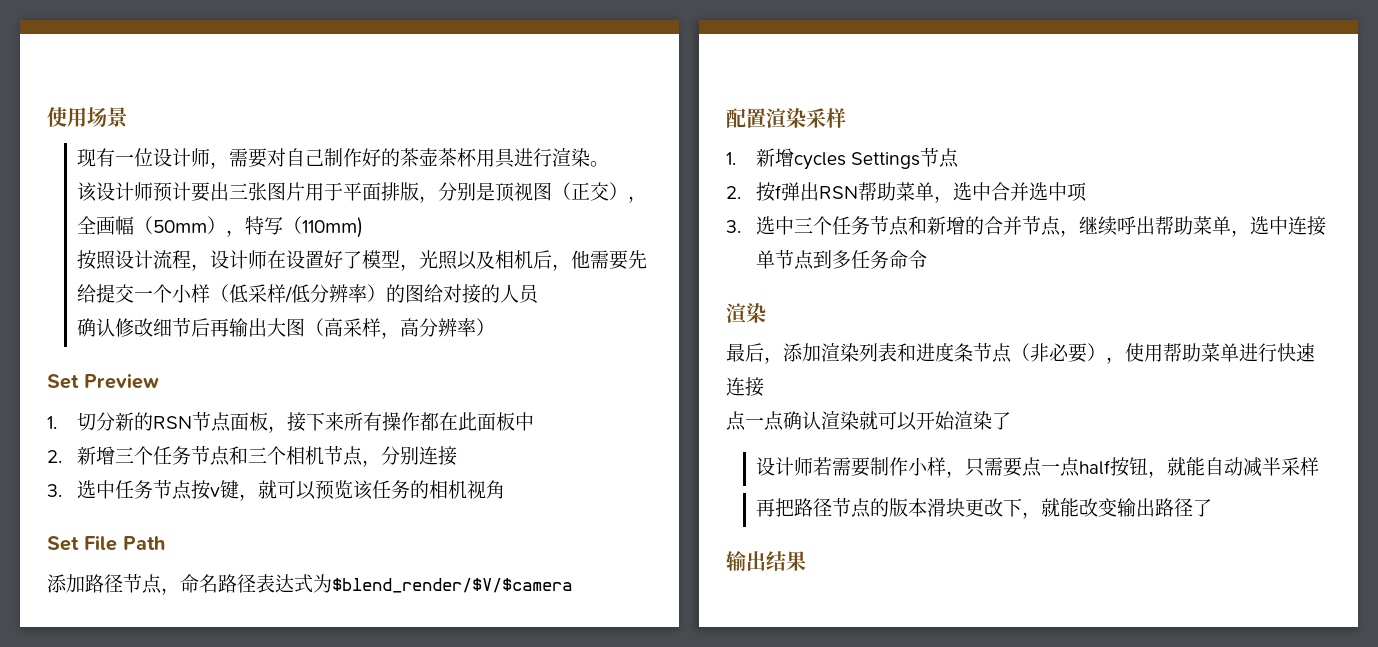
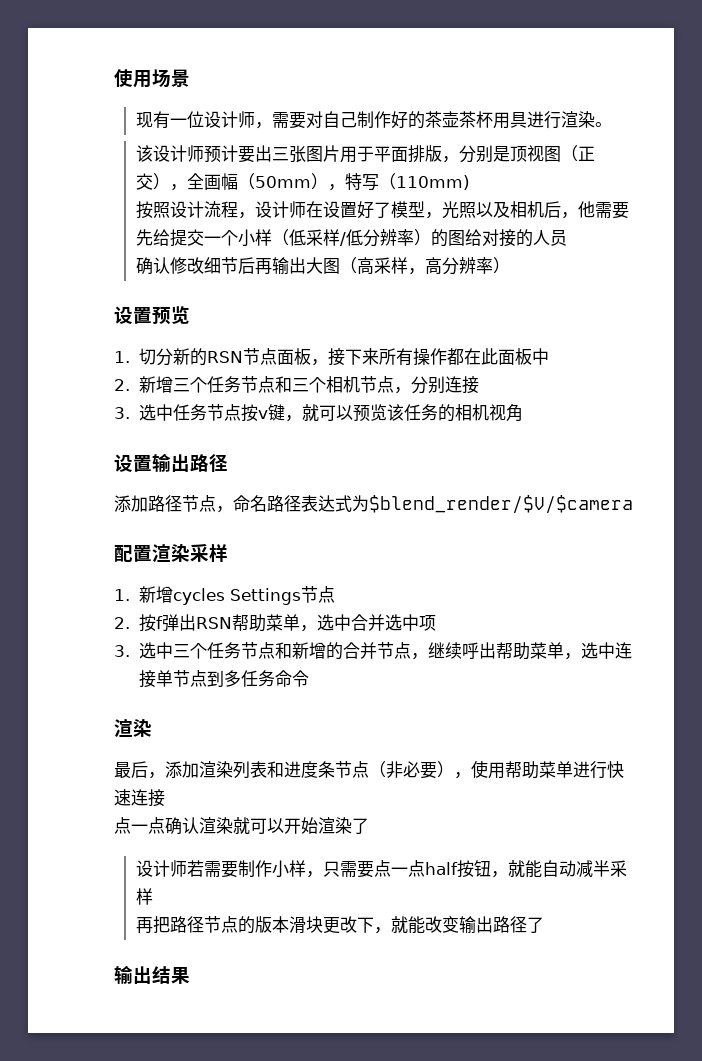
- Set Preview
+ 设置预览
- Set File Path
+ 设置输出路径

